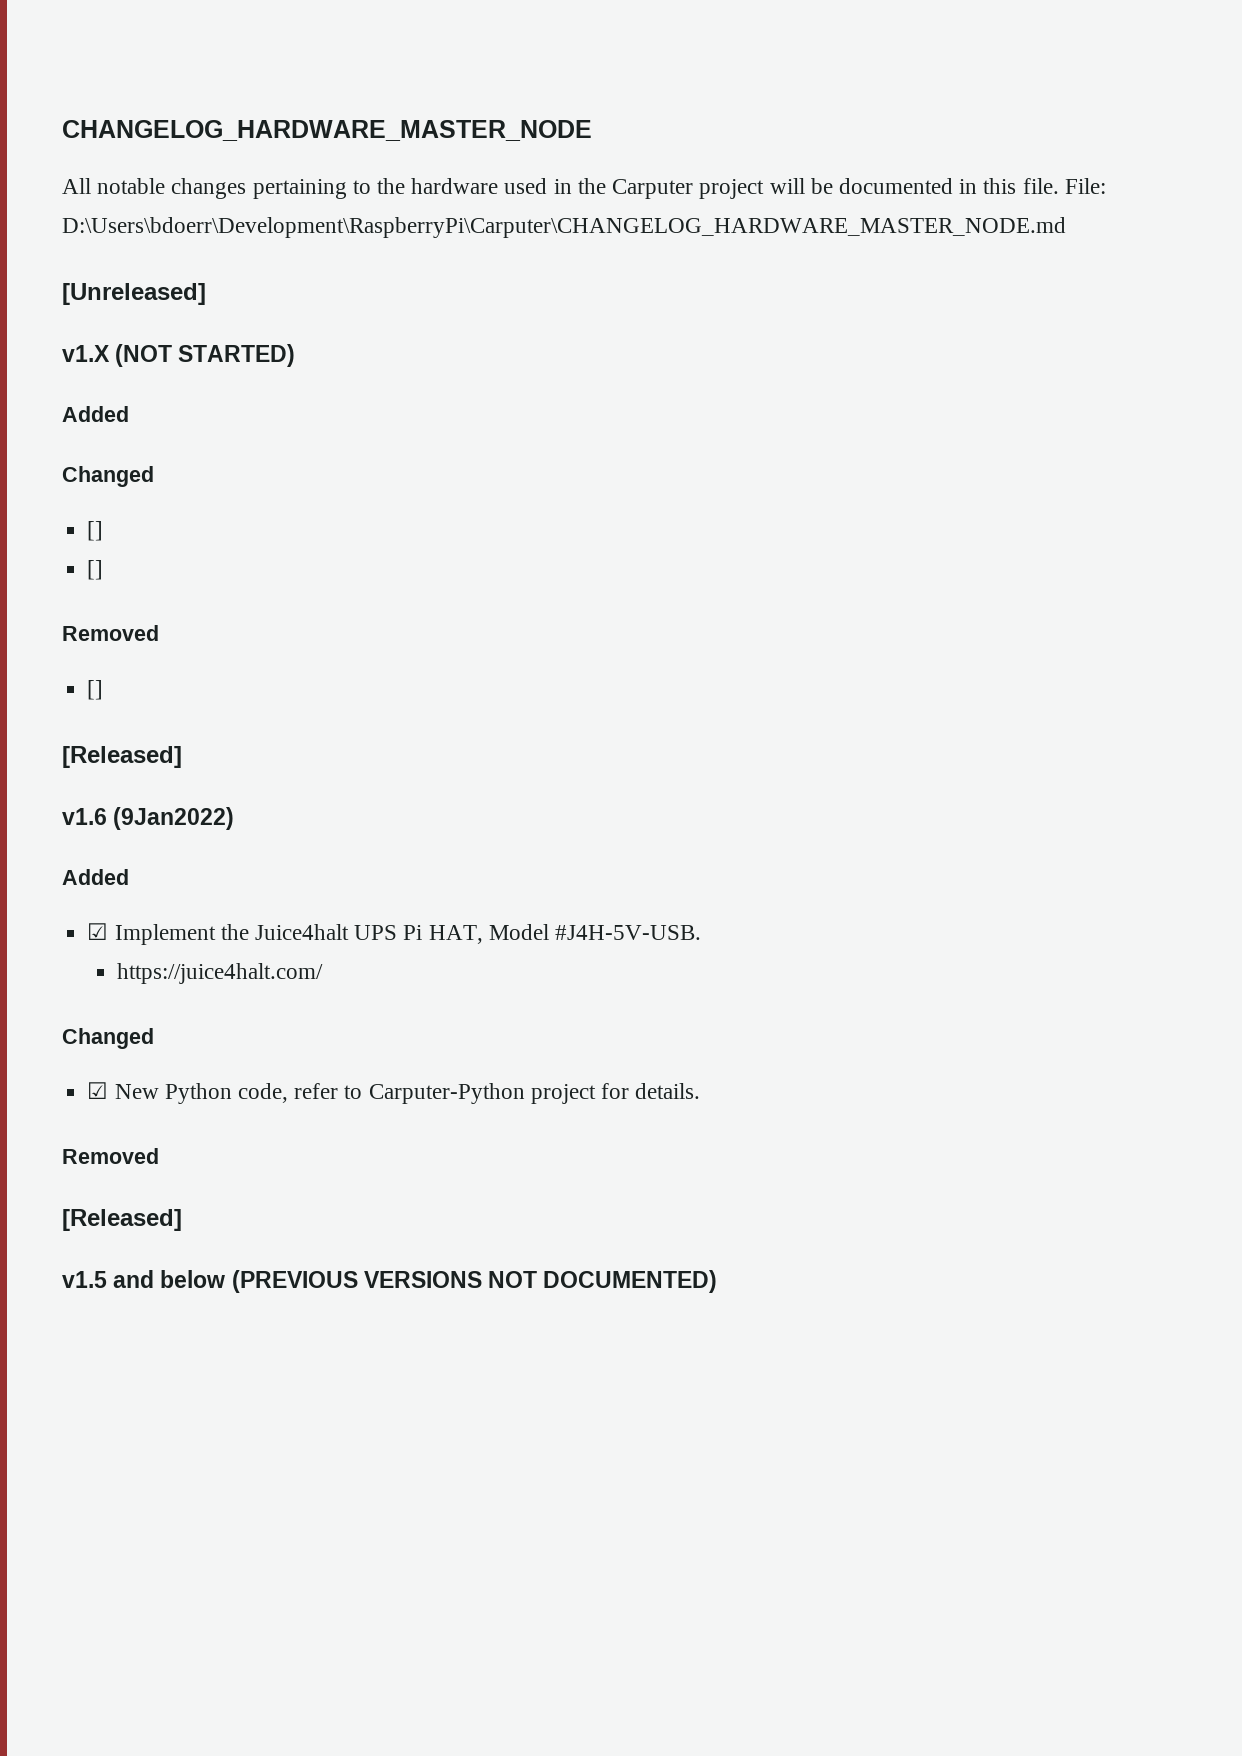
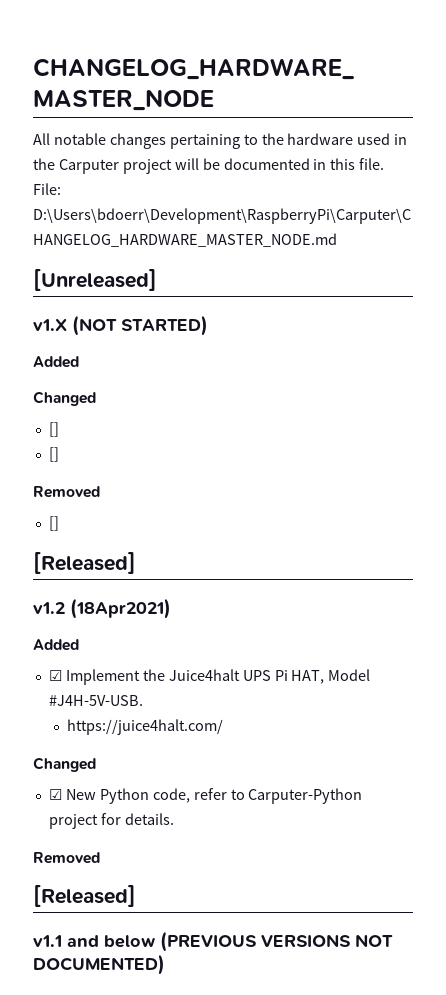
- v1.6 (9Jan2022)
+ v1.2 (18Apr2021)
- v1.5 and below (PREVIOUS VERSIONS NOT DOCUMENTED)
+ v1.1 and below (PREVIOUS VERSIONS NOT DOCUMENTED)

